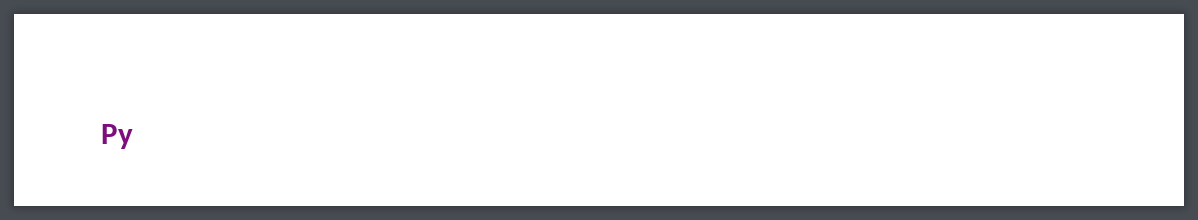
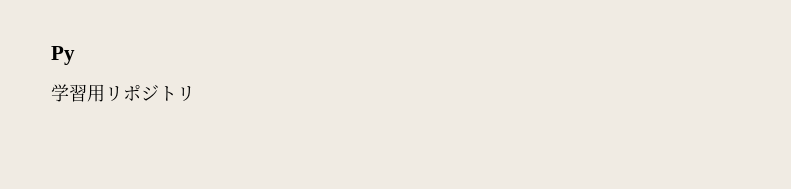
+ 学習用リポジトリ

